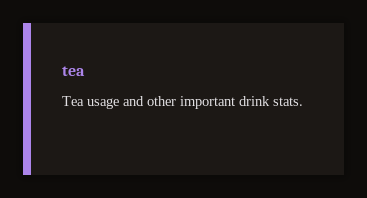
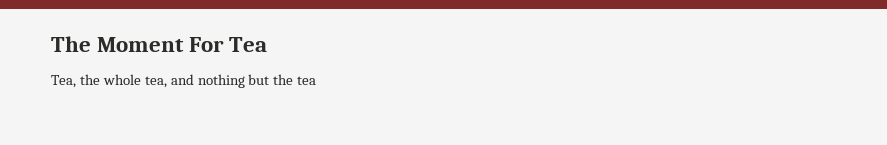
- tea
- Tea usage and other important drink stats.
+ The Moment For Tea
+ Tea, the whole tea, and nothing but the tea

